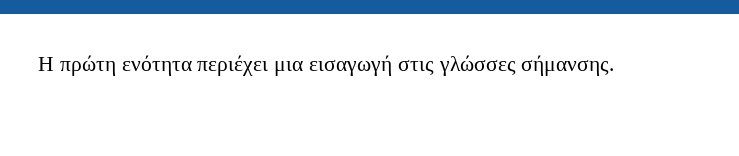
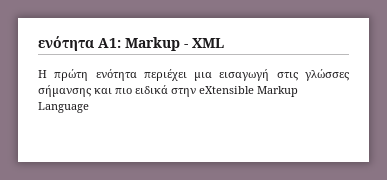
+ ενότητα A1: Markup - XML
- Η πρώτη ενότητα περιέχει μια εισαγωγή στις γλώσσες σήμανσης.
+ Η πρώτη ενότητα περιέχει μια εισαγωγή στις γλώσσες σήμανσης και πιο ειδικά στην eXtensible Markup Language

